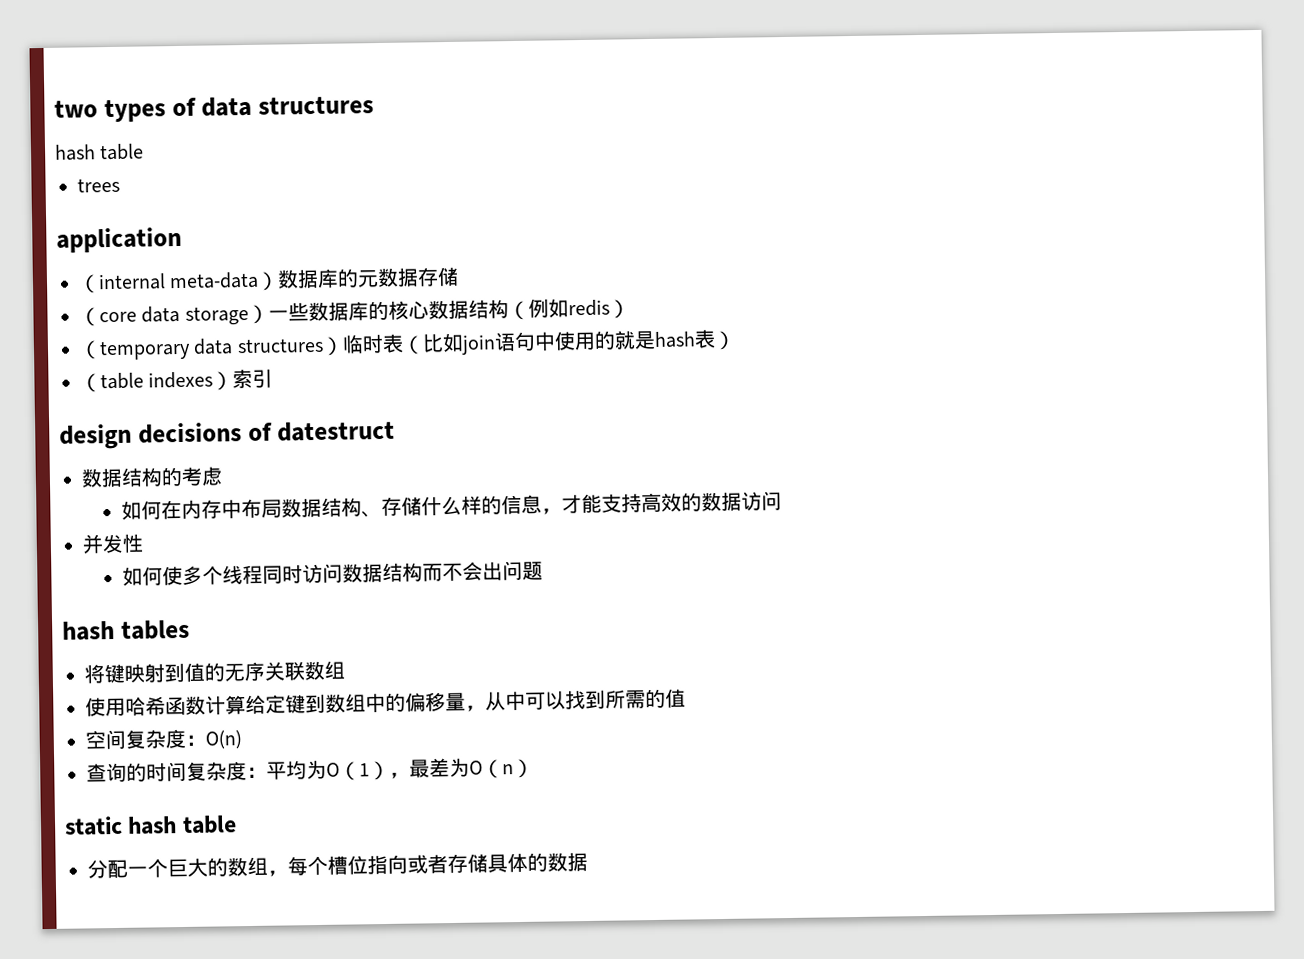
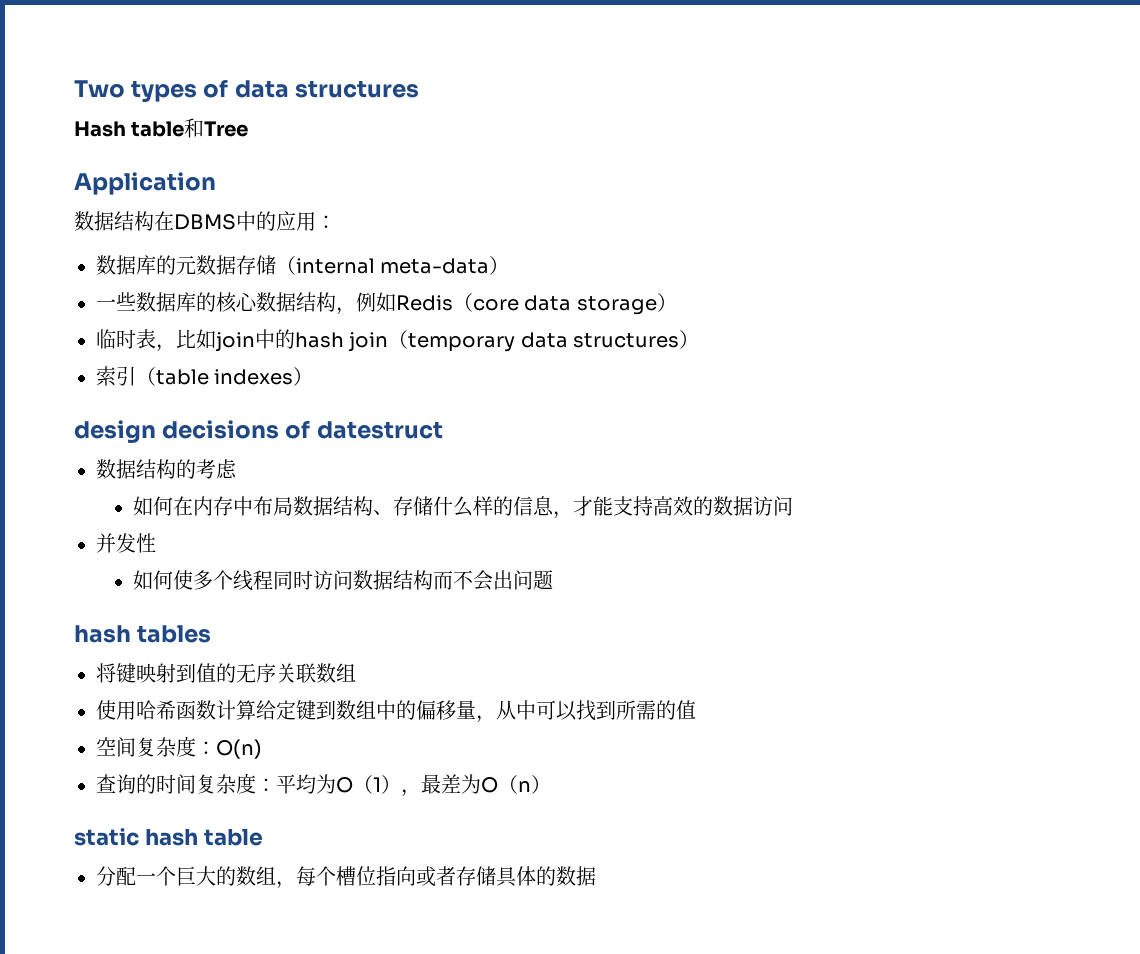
- two types of data structures
- hash table
- trees
- application
- （internal meta-data）数据库的元数据存储
- （core data storage）一些数据库的核心数据结构（例如redis）
- （temporary data structures）临时表（比如join语句中使用的就是hash表）
- （table indexes）索引
+ Two types of data structures
+ Hash table和Tree
+ Application
+ 数据结构在DBMS中的应用：
+ 数据库的元数据存储（internal meta-data）
+ 一些数据库的核心数据结构，例如Redis（core data storage）
+ 临时表，比如join中的hash join（temporary data structures）
+ 索引（table indexes）

